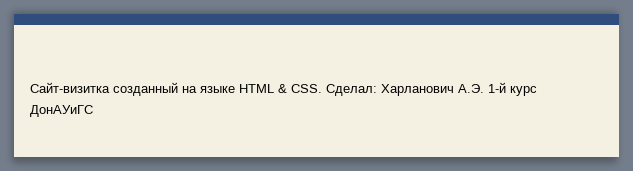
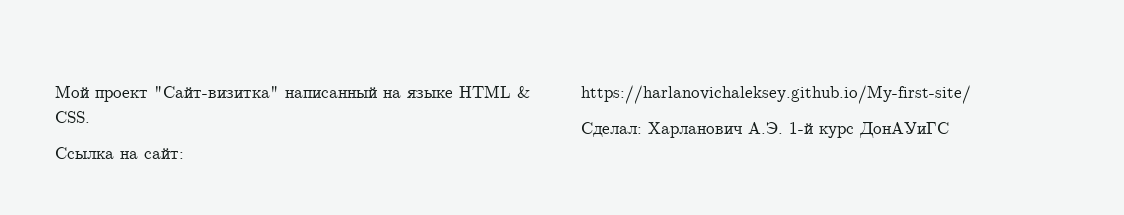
- Сайт-визитка созданный на языке HTML & CSS. Сделал: Харланович А.Э. 1-й курс ДонАУиГС
+ Мой проект "Сайт-визитка" написанный на языке HTML & CSS.
+ Ссылка на сайт: https://harlanovichaleksey.github.io/My-first-site/
+ Сделал: Харланович А.Э. 1-й курс ДонАУиГС

